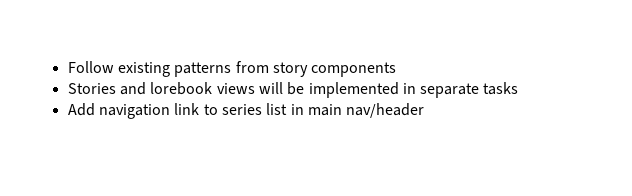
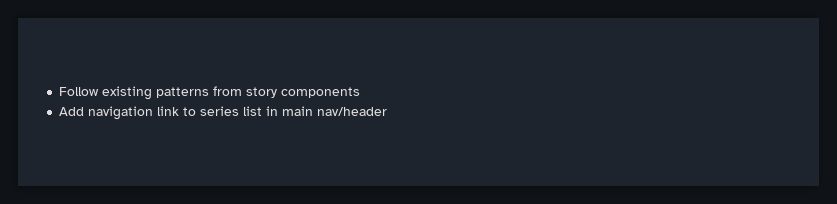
- Stories and lorebook views will be implemented in separate tasks

